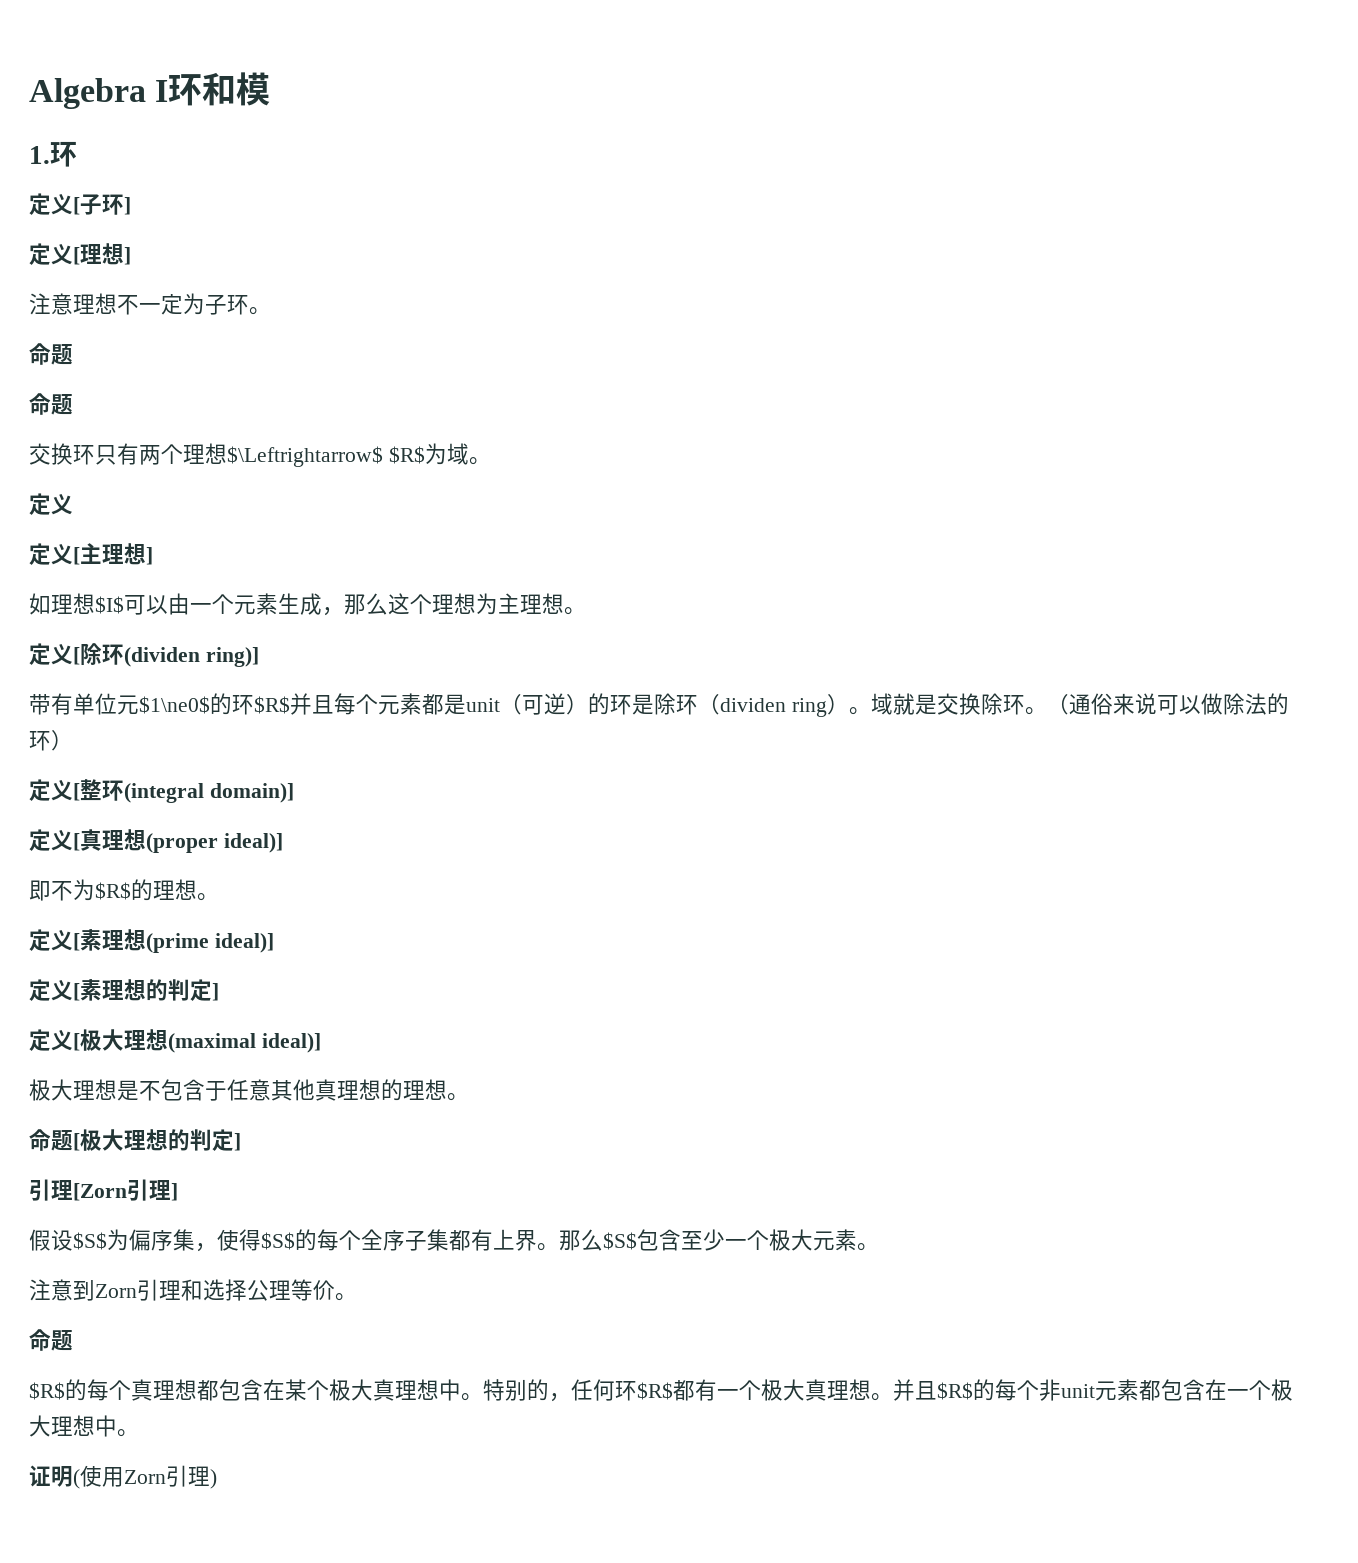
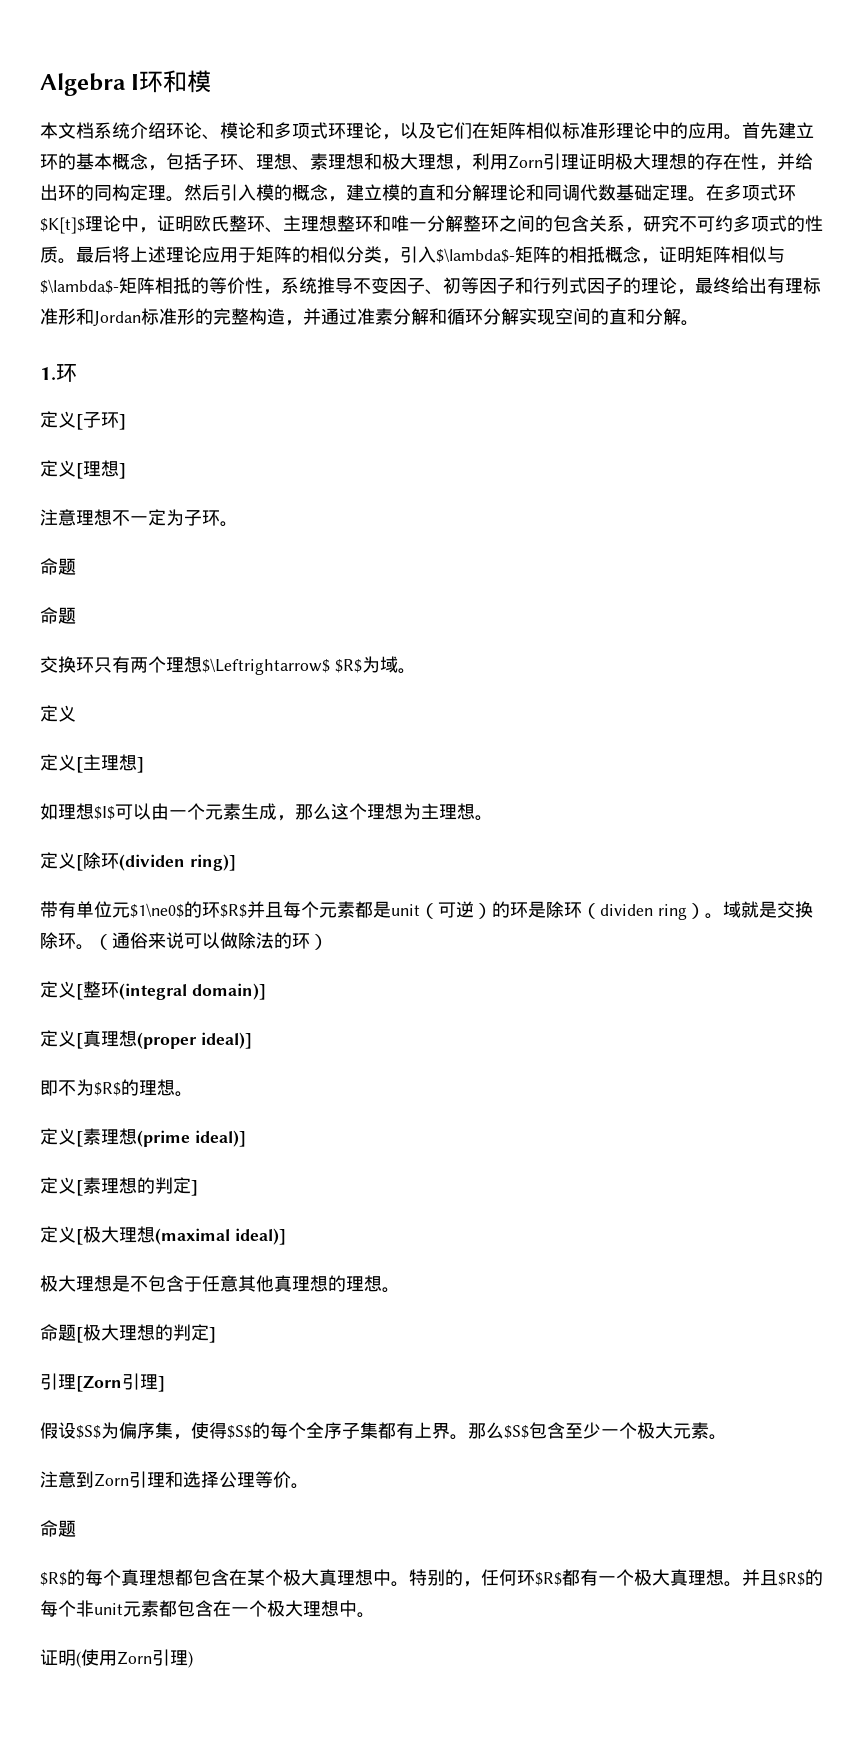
+ 本文档系统介绍环论、模论和多项式环理论，以及它们在矩阵相似标准形理论中的应用。首先建立环的基本概念，包括子环、理想、素理想和极大理想，利用Zorn引理证明极大理想的存在性，并给出环的同构定理。然后引入模的概念，建立模的直和分解理论和同调代数基础定理。在多项式环$K[t]$理论中，证明欧氏整环、主理想整环和唯一分解整环之间的包含关系，研究不可约多项式的性质。最后将上述理论应用于矩阵的相似分类，引入$\lambda$-矩阵的相抵概念，证明矩阵相似与$\lambda$-矩阵相抵的等价性，系统推导不变因子、初等因子和行列式因子的理论，最终给出有理标准形和Jordan标准形的完整构造，并通过准素分解和循环分解实现空间的直和分解。

